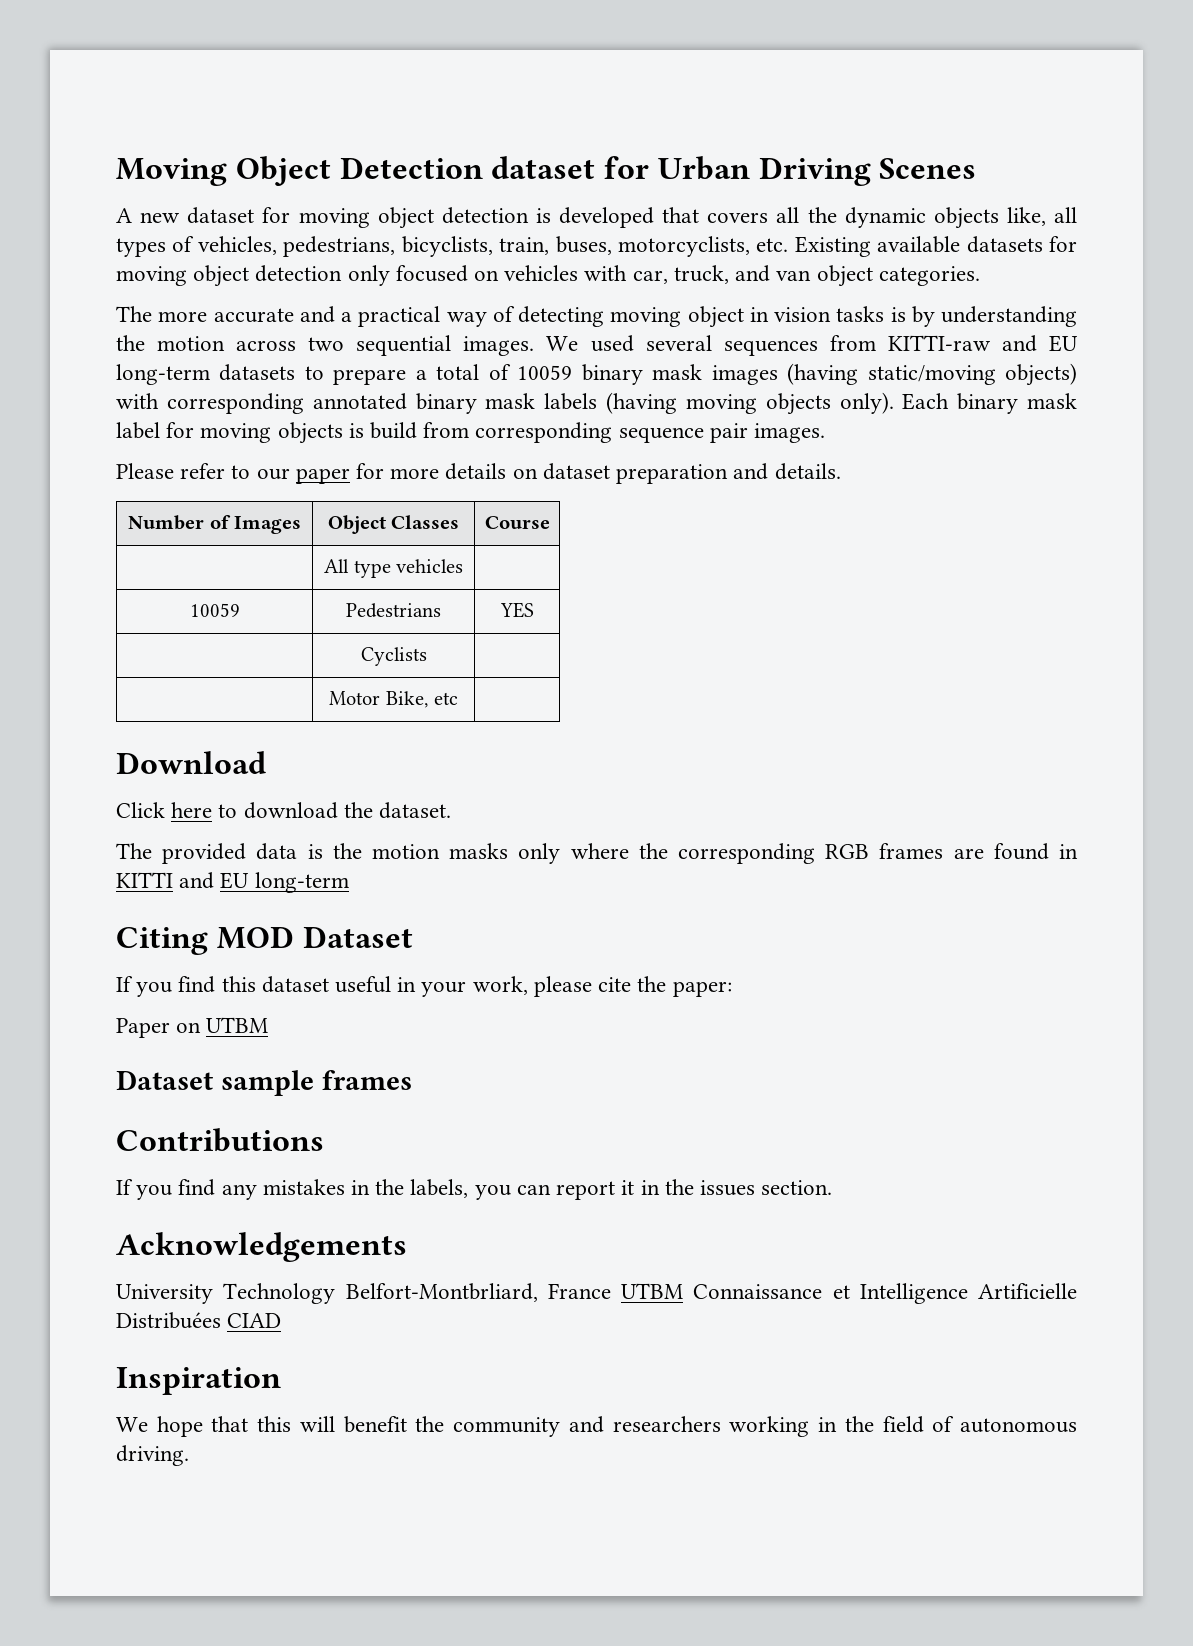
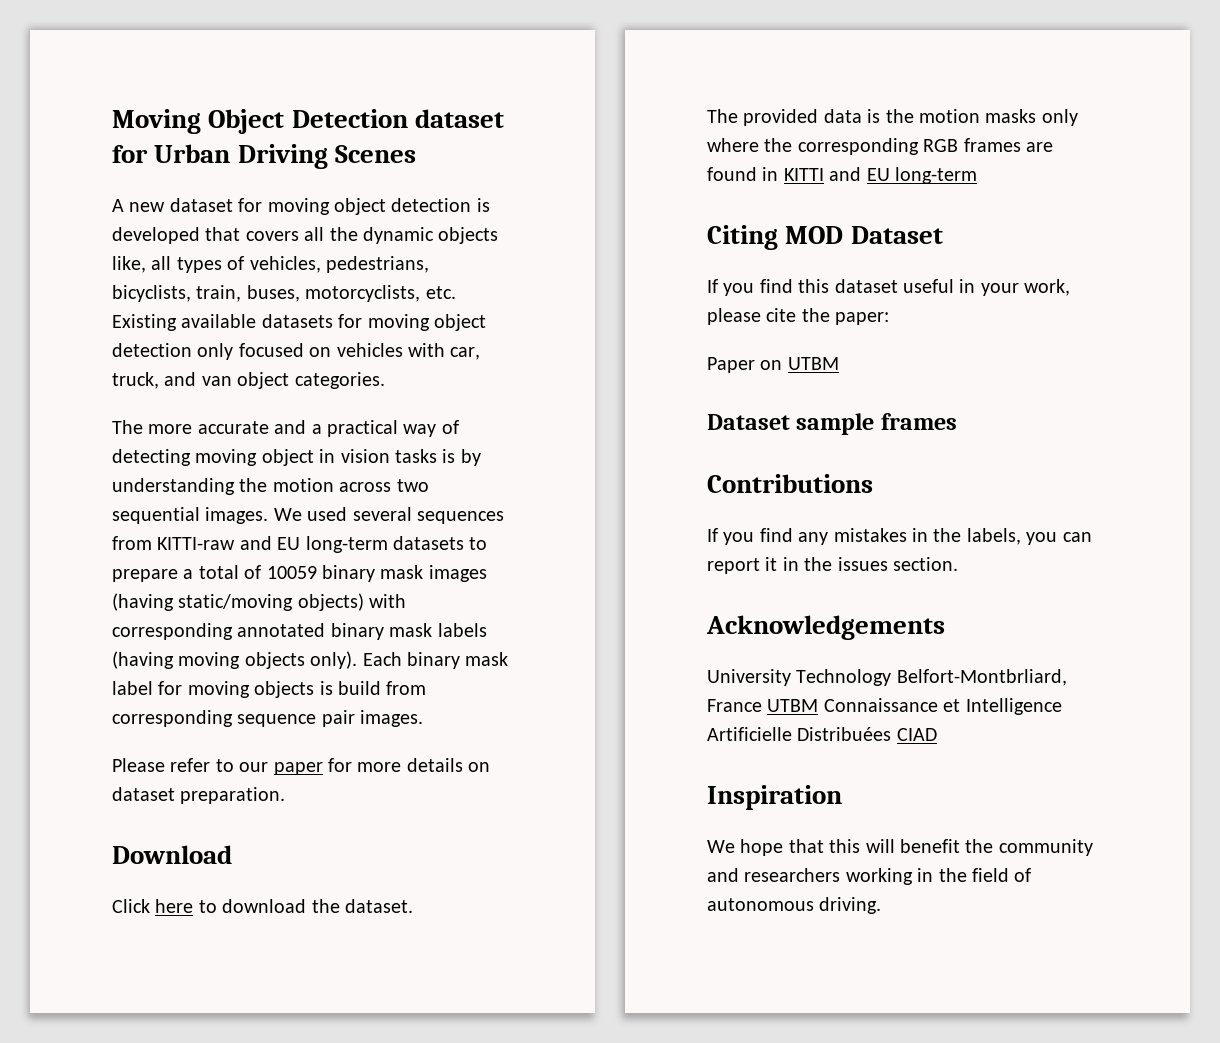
- Please refer to our paper for more details on dataset preparation and details.
- Number of Images | Object Classes | Course
- | All type vehicles |
- 10059 | Pedestrians | YES
- | Cyclists |
- | Motor Bike, etc |
+ Please refer to our paper for more details on dataset preparation.

